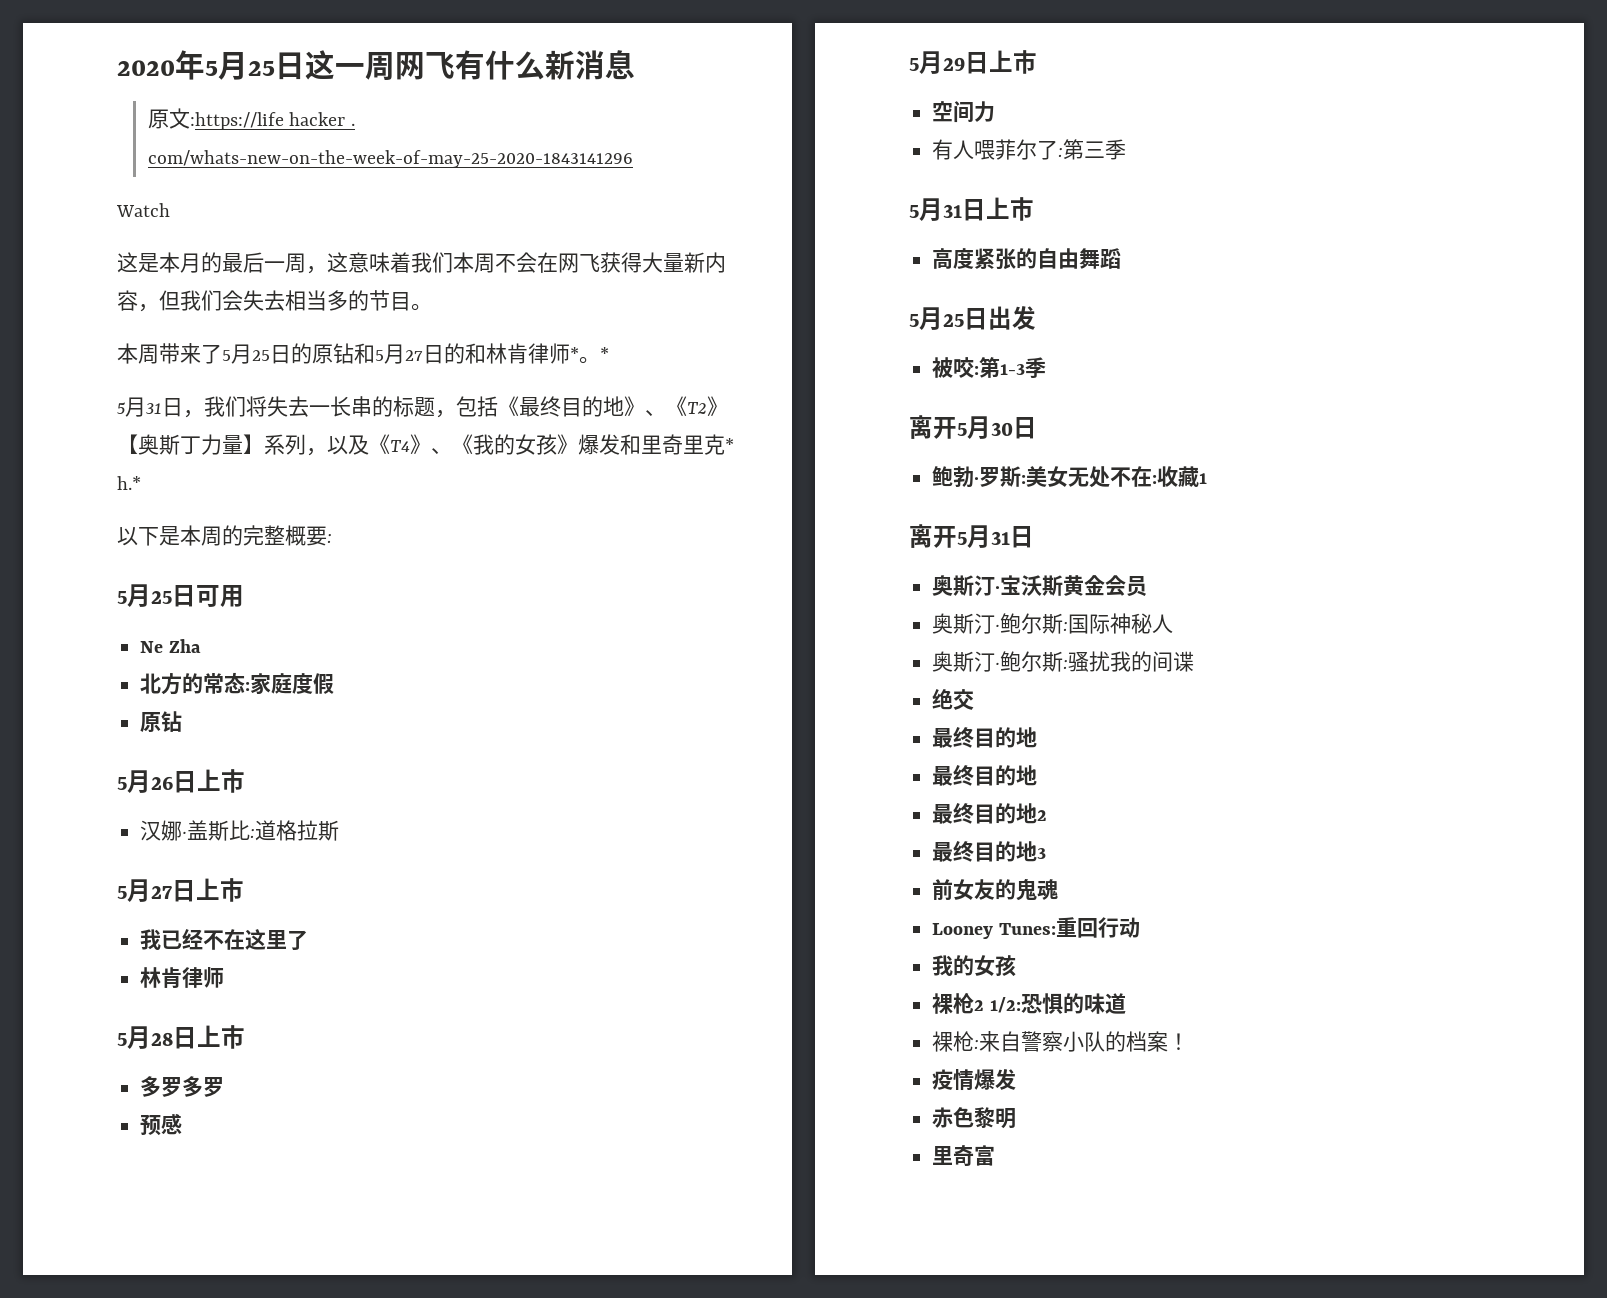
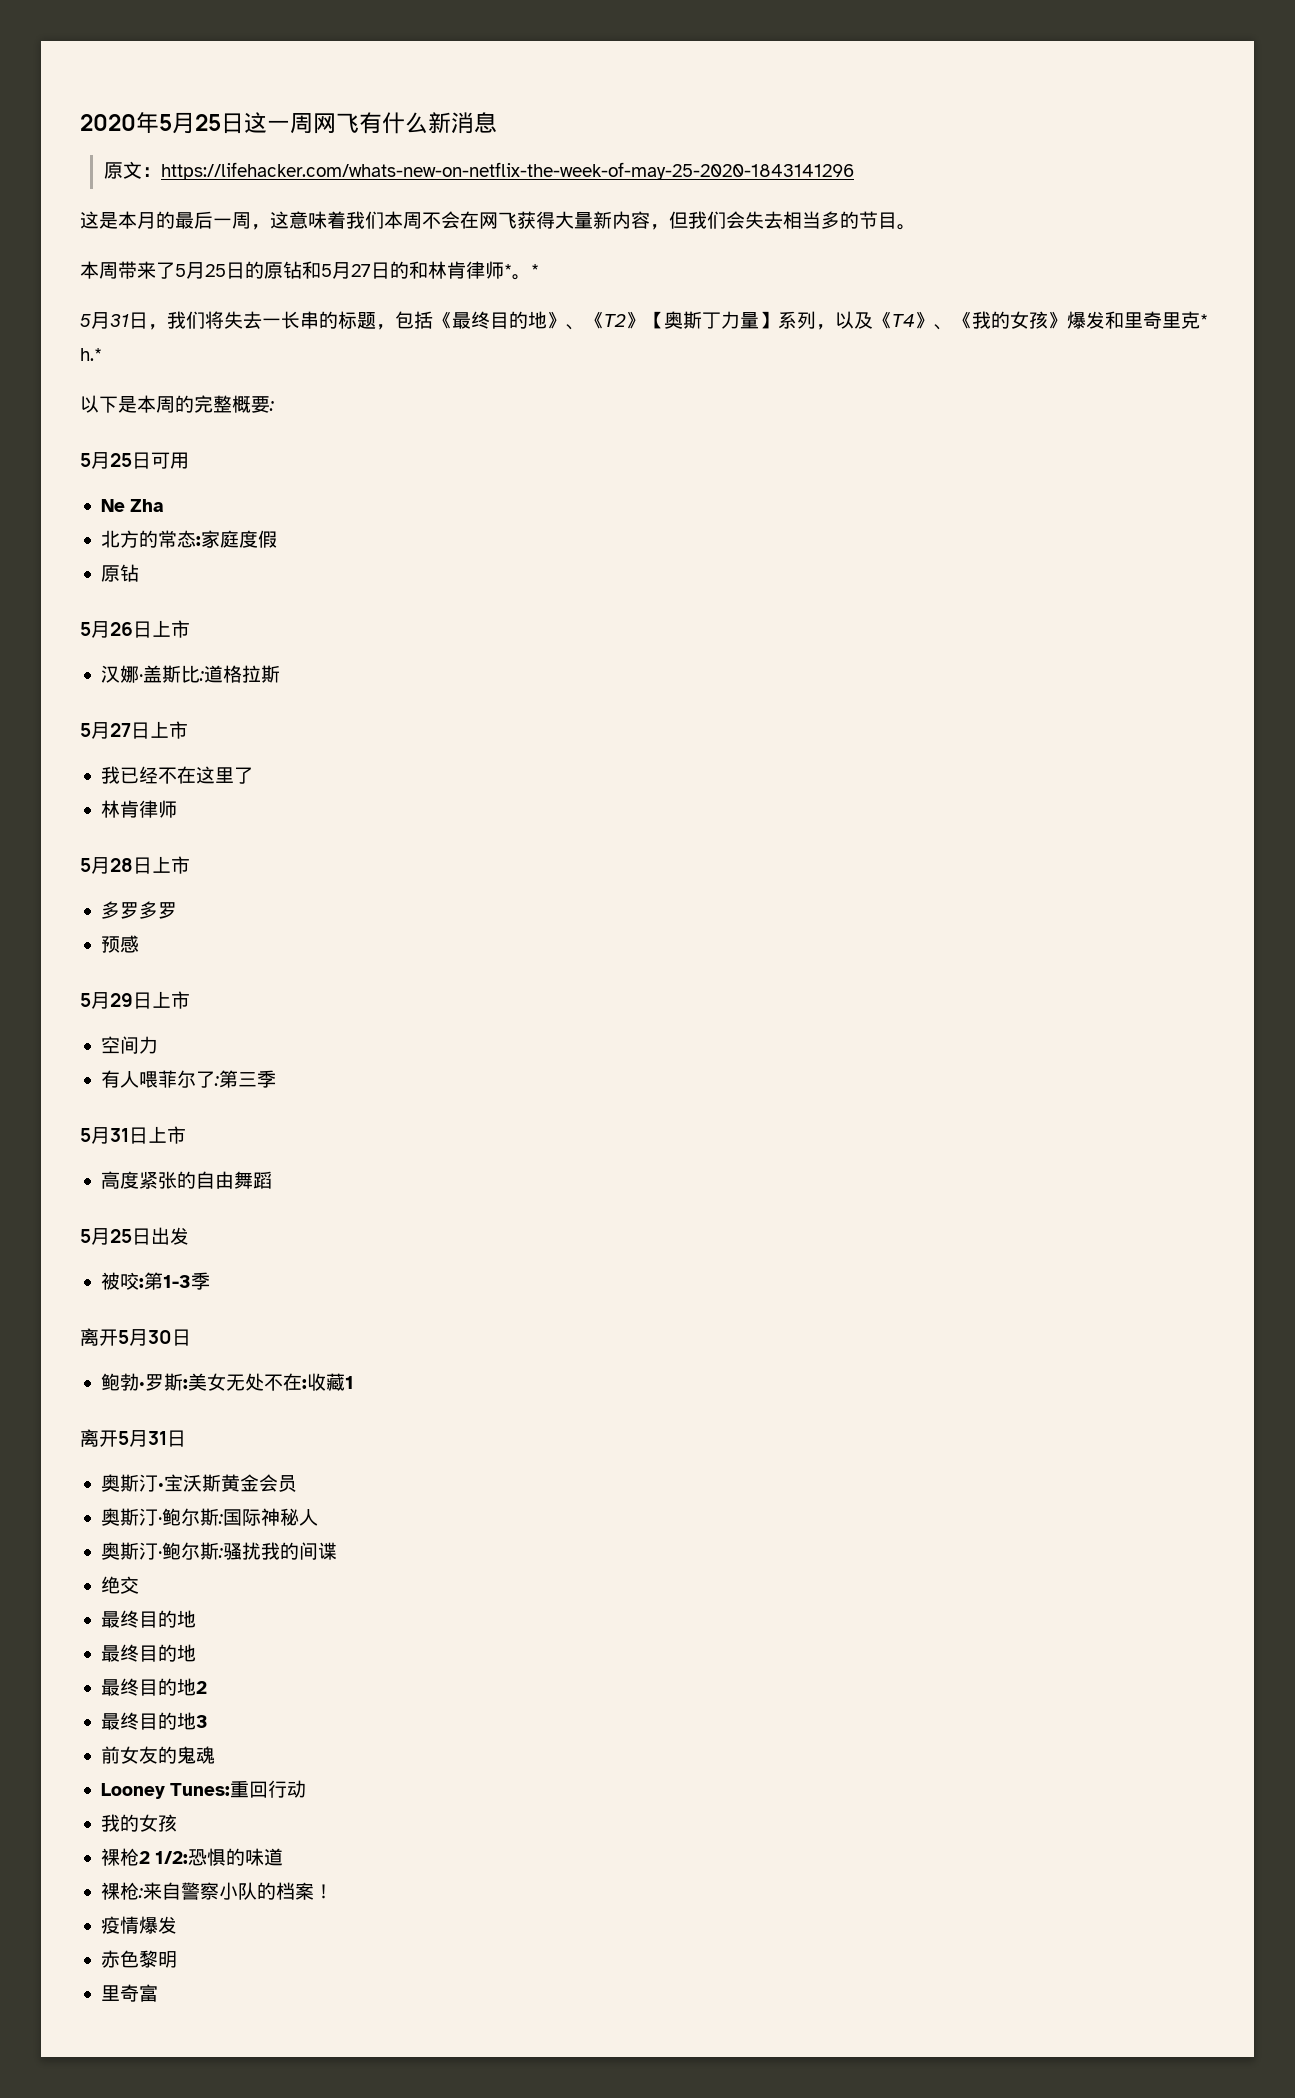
- 原文:https://life hacker . com/whats-new-on-the-week-of-may-25-2020-1843141296
- Watch
+ 原文：https://lifehacker.com/whats-new-on-netflix-the-week-of-may-25-2020-1843141296

